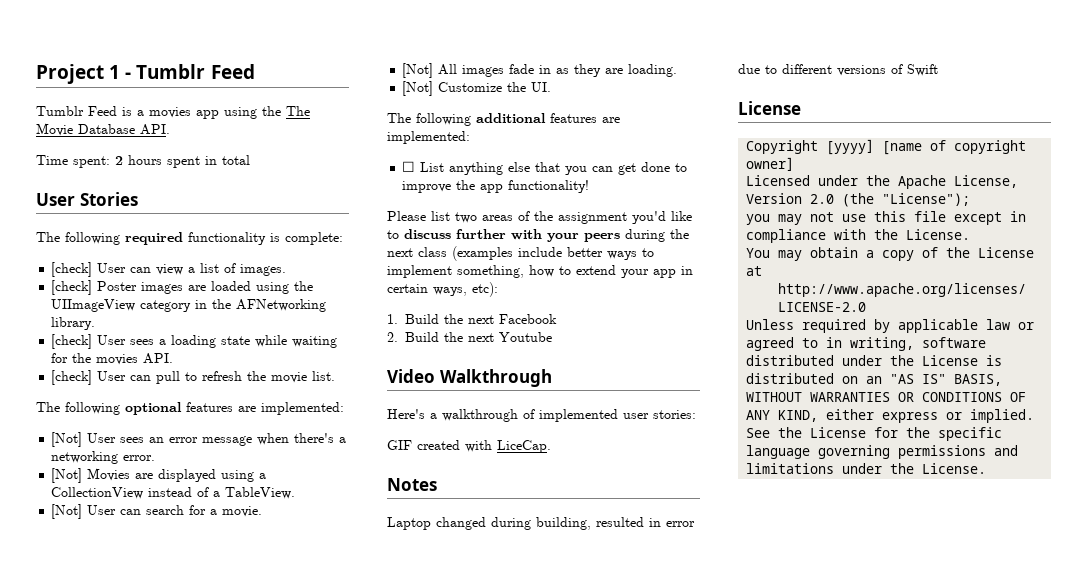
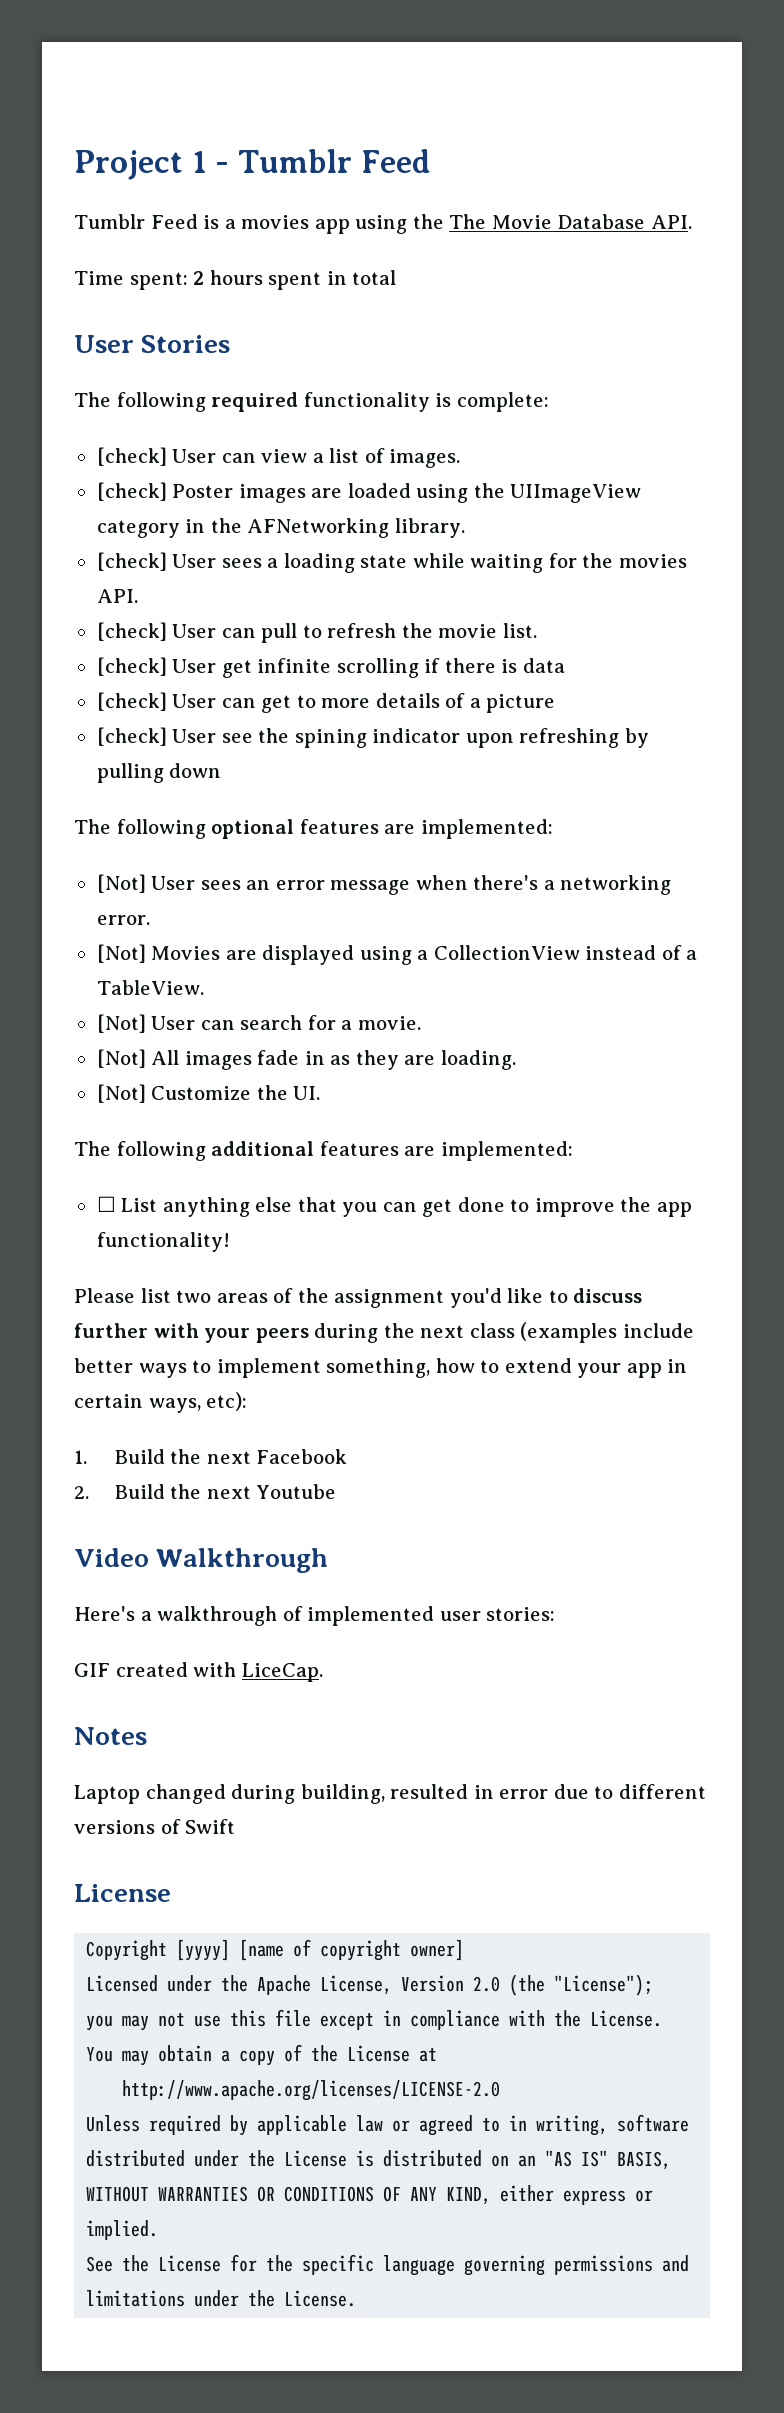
+ [check] User get infinite scrolling if there is data
+ [check] User can get to more details of a picture
+ [check] User see the spining indicator upon refreshing by pulling down

